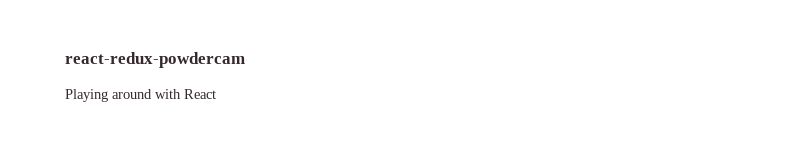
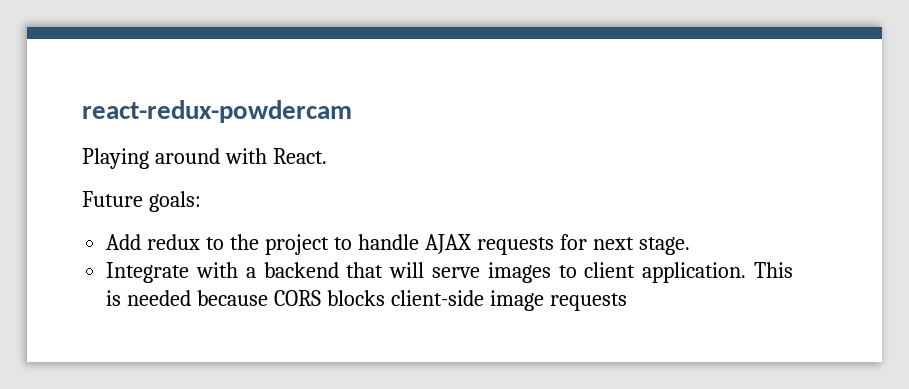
- Playing around with React
+ Playing around with React.
+ Future goals:
+ Add redux to the project to handle AJAX requests for next stage.
+ Integrate with a backend that will serve images to client application. This is needed because CORS blocks client-side image requests

